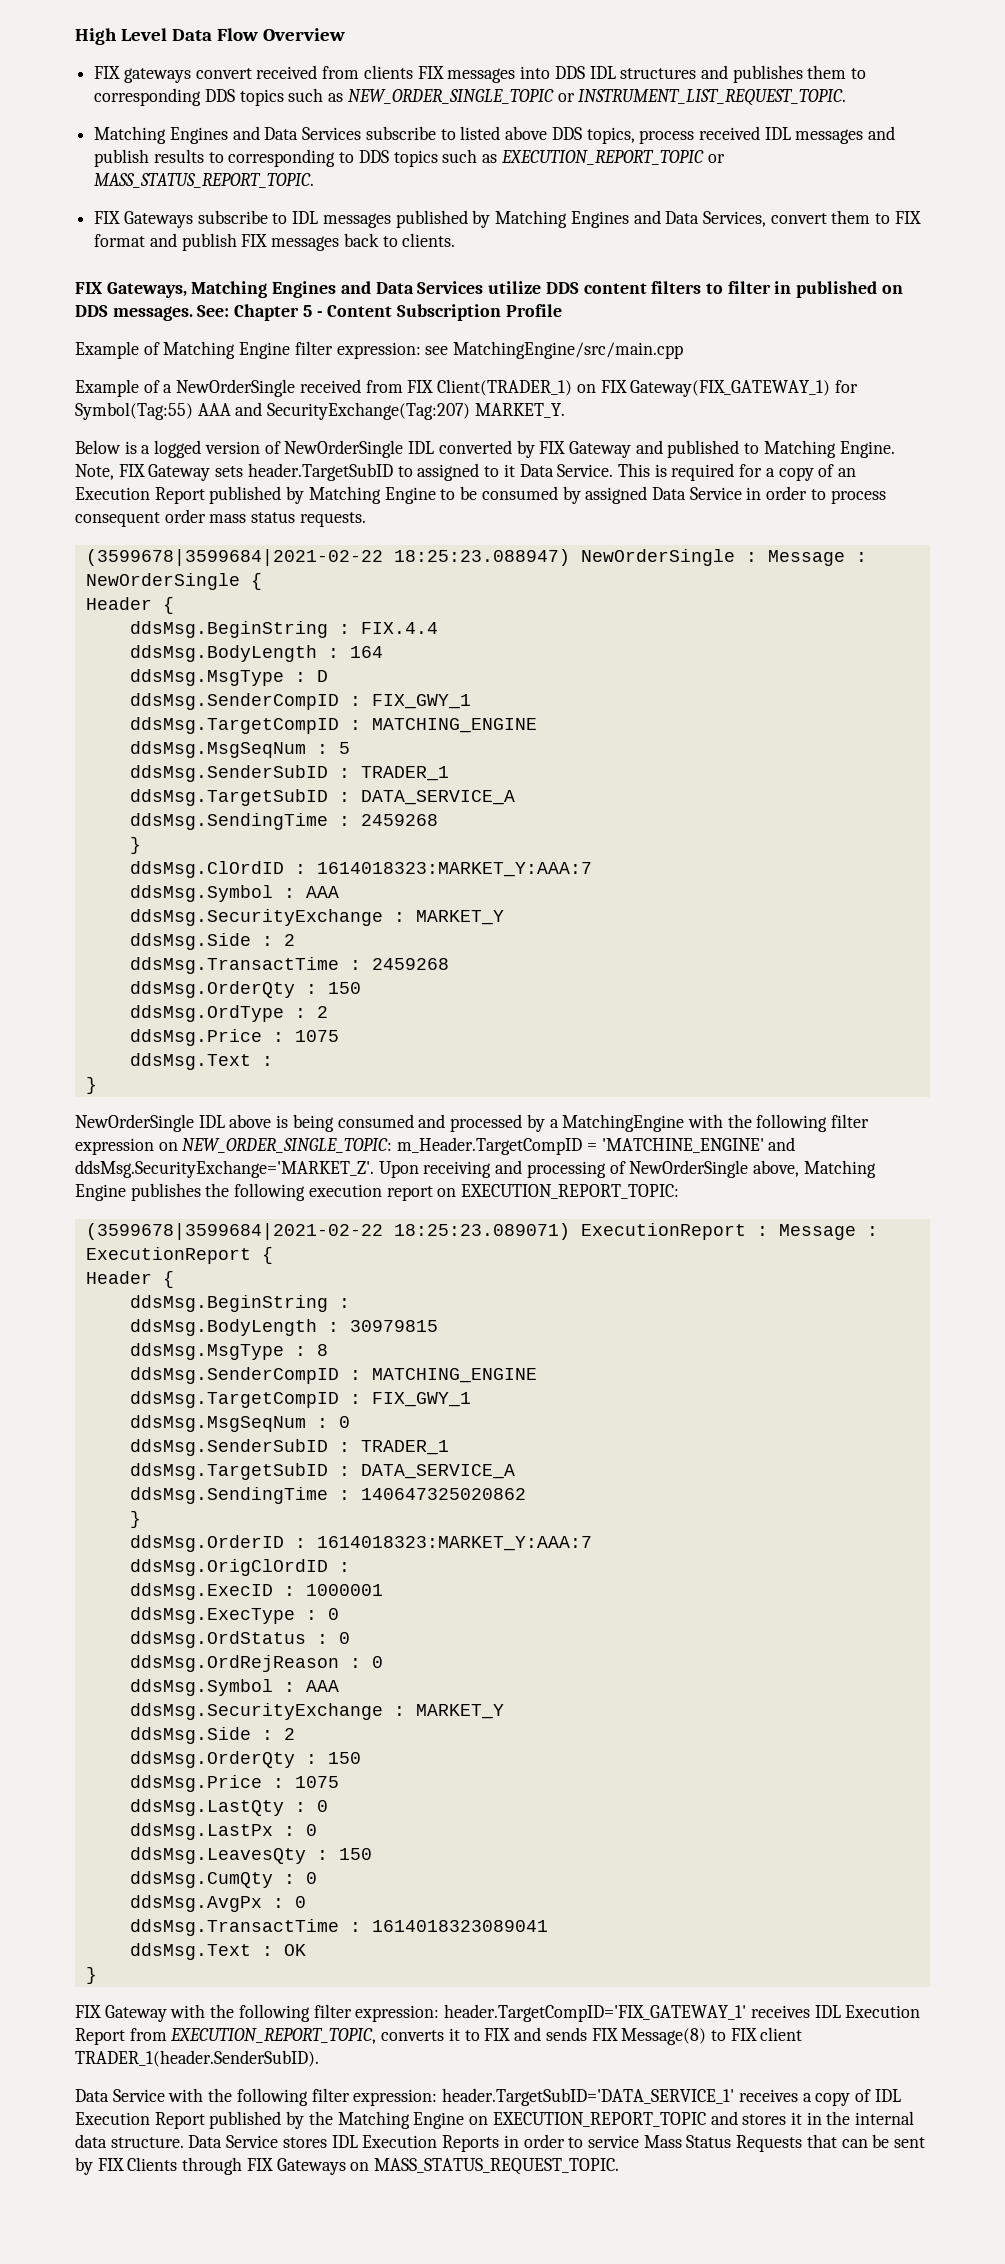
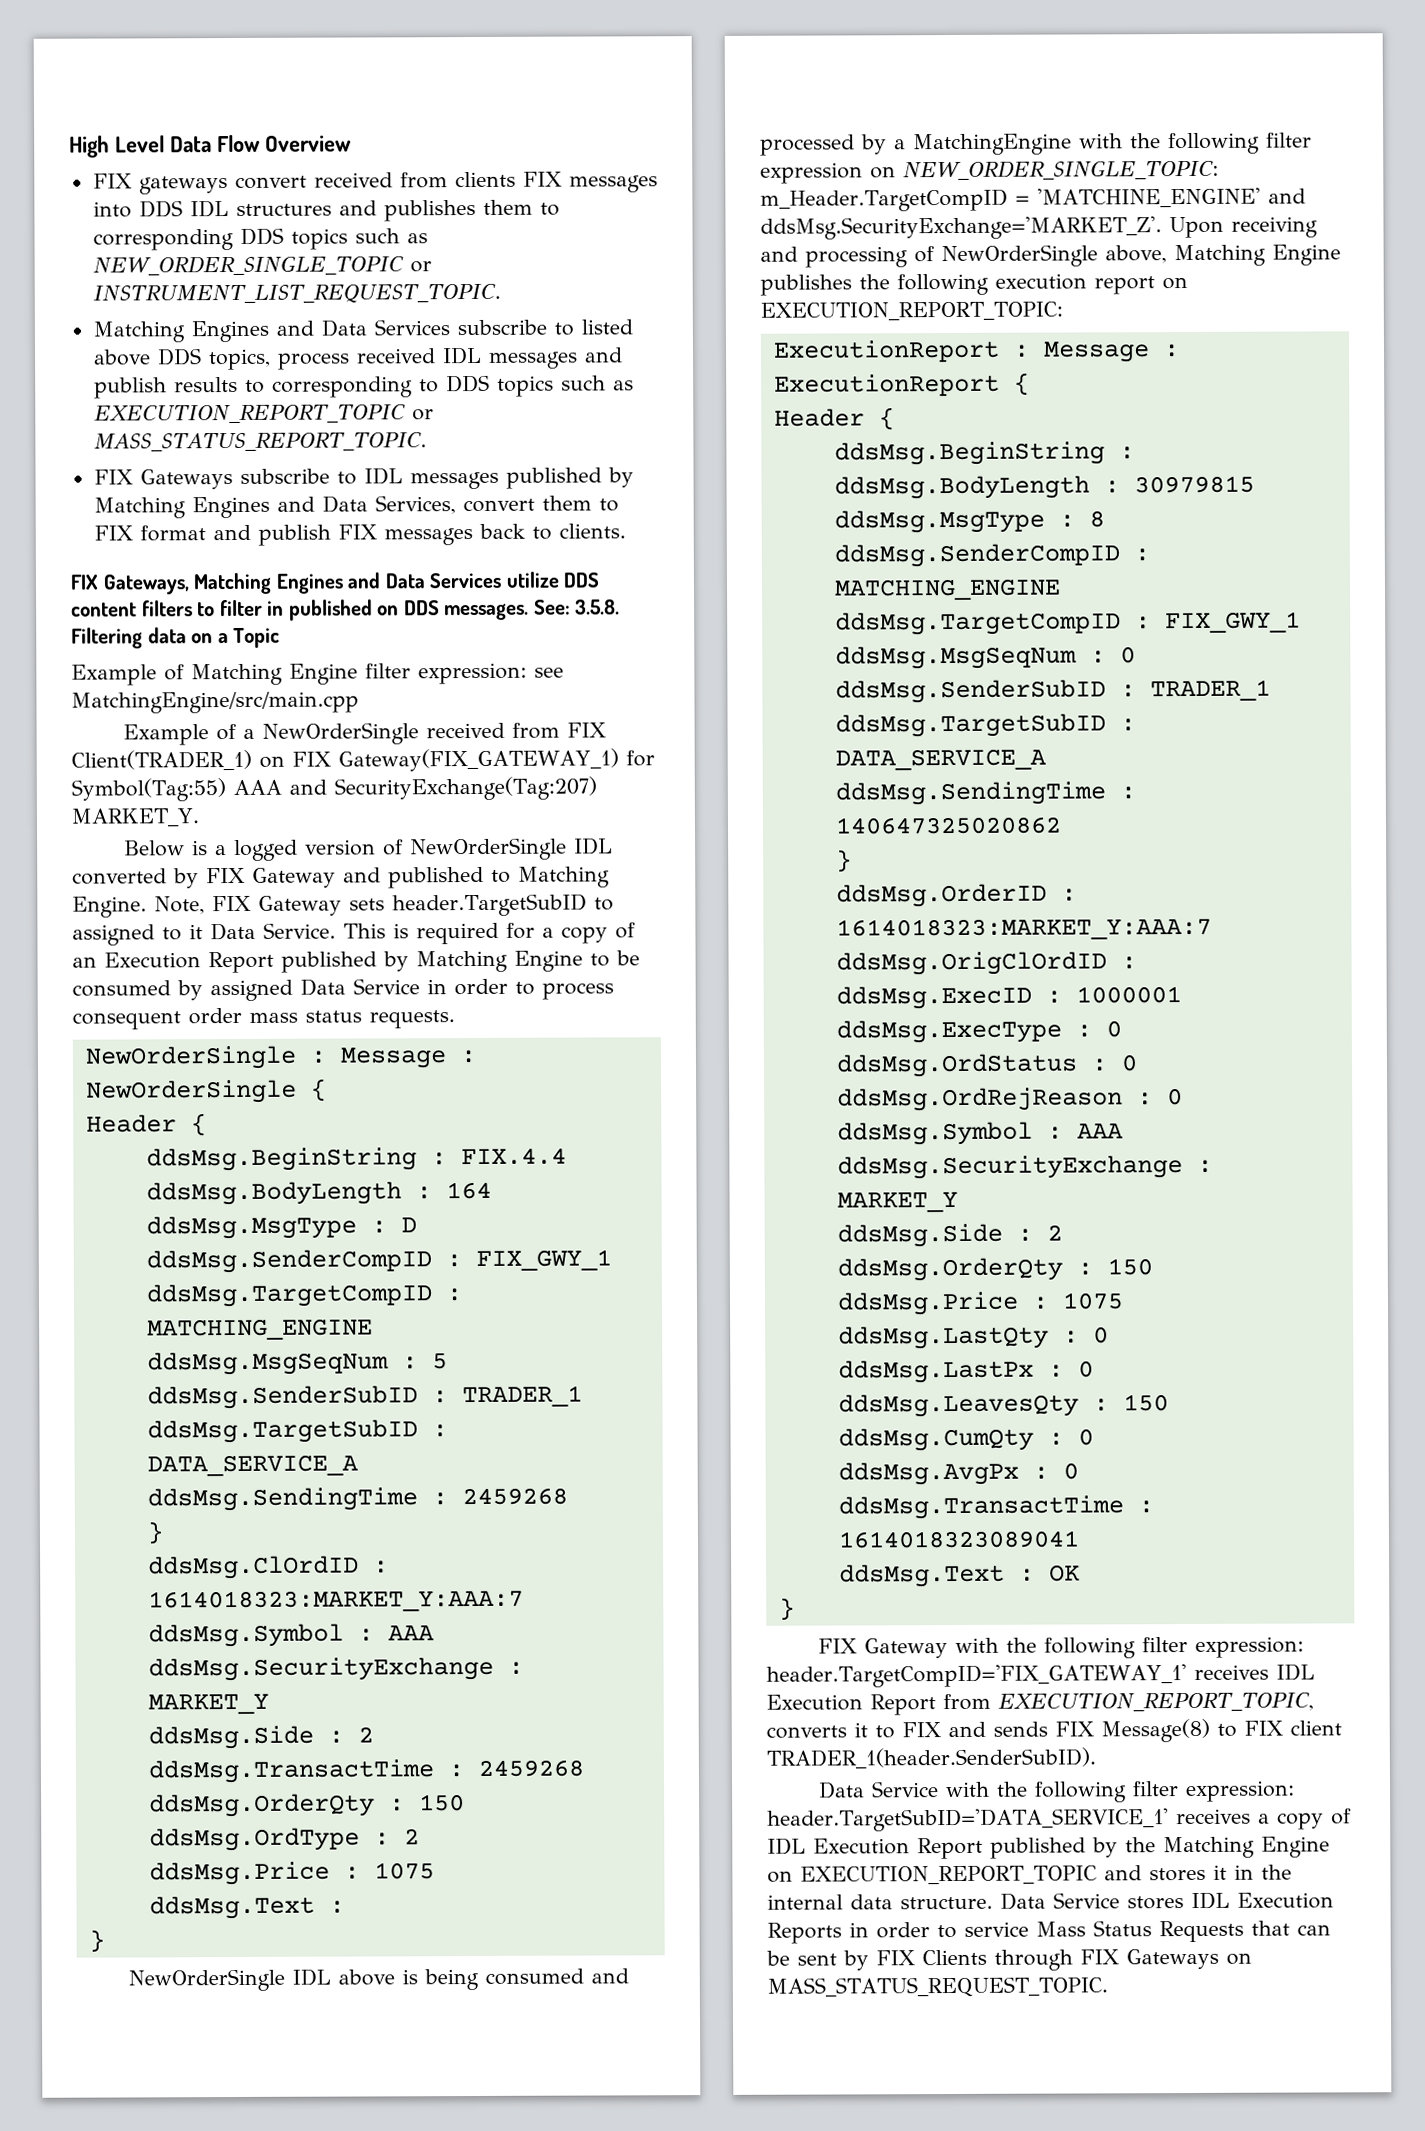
- See: Chapter 5 - Content Subscription Profile
+ See: 3.5.8. Filtering data on a Topic
- (3599678|3599684|2021-02-22 18:25:23.088947) NewOrderSingle : Message : NewOrderSingle {
+ NewOrderSingle : Message : NewOrderSingle {
- (3599678|3599684|2021-02-22 18:25:23.089071) ExecutionReport : Message : ExecutionReport {
+ ExecutionReport : Message : ExecutionReport {

